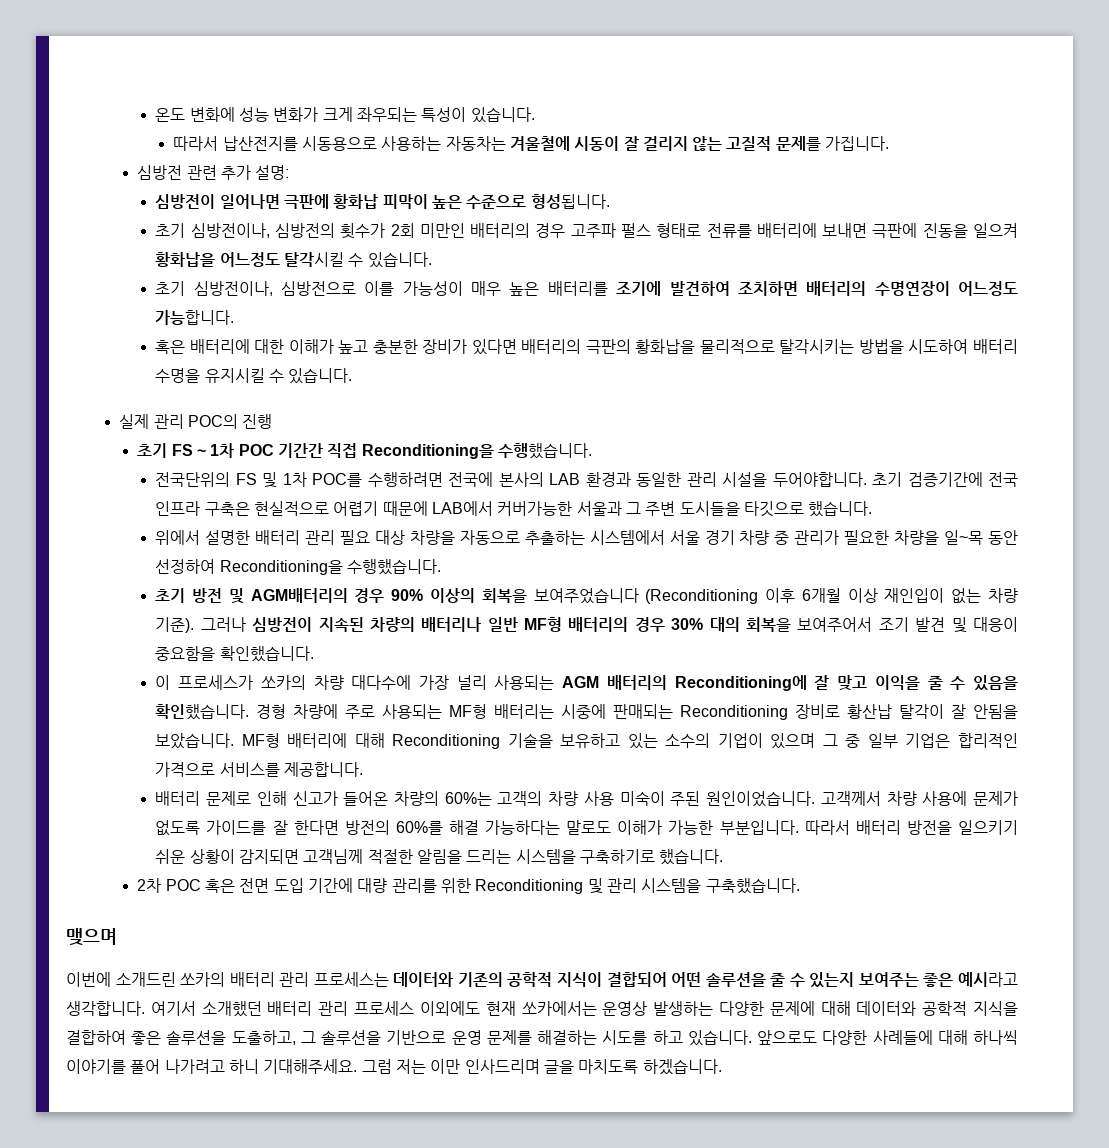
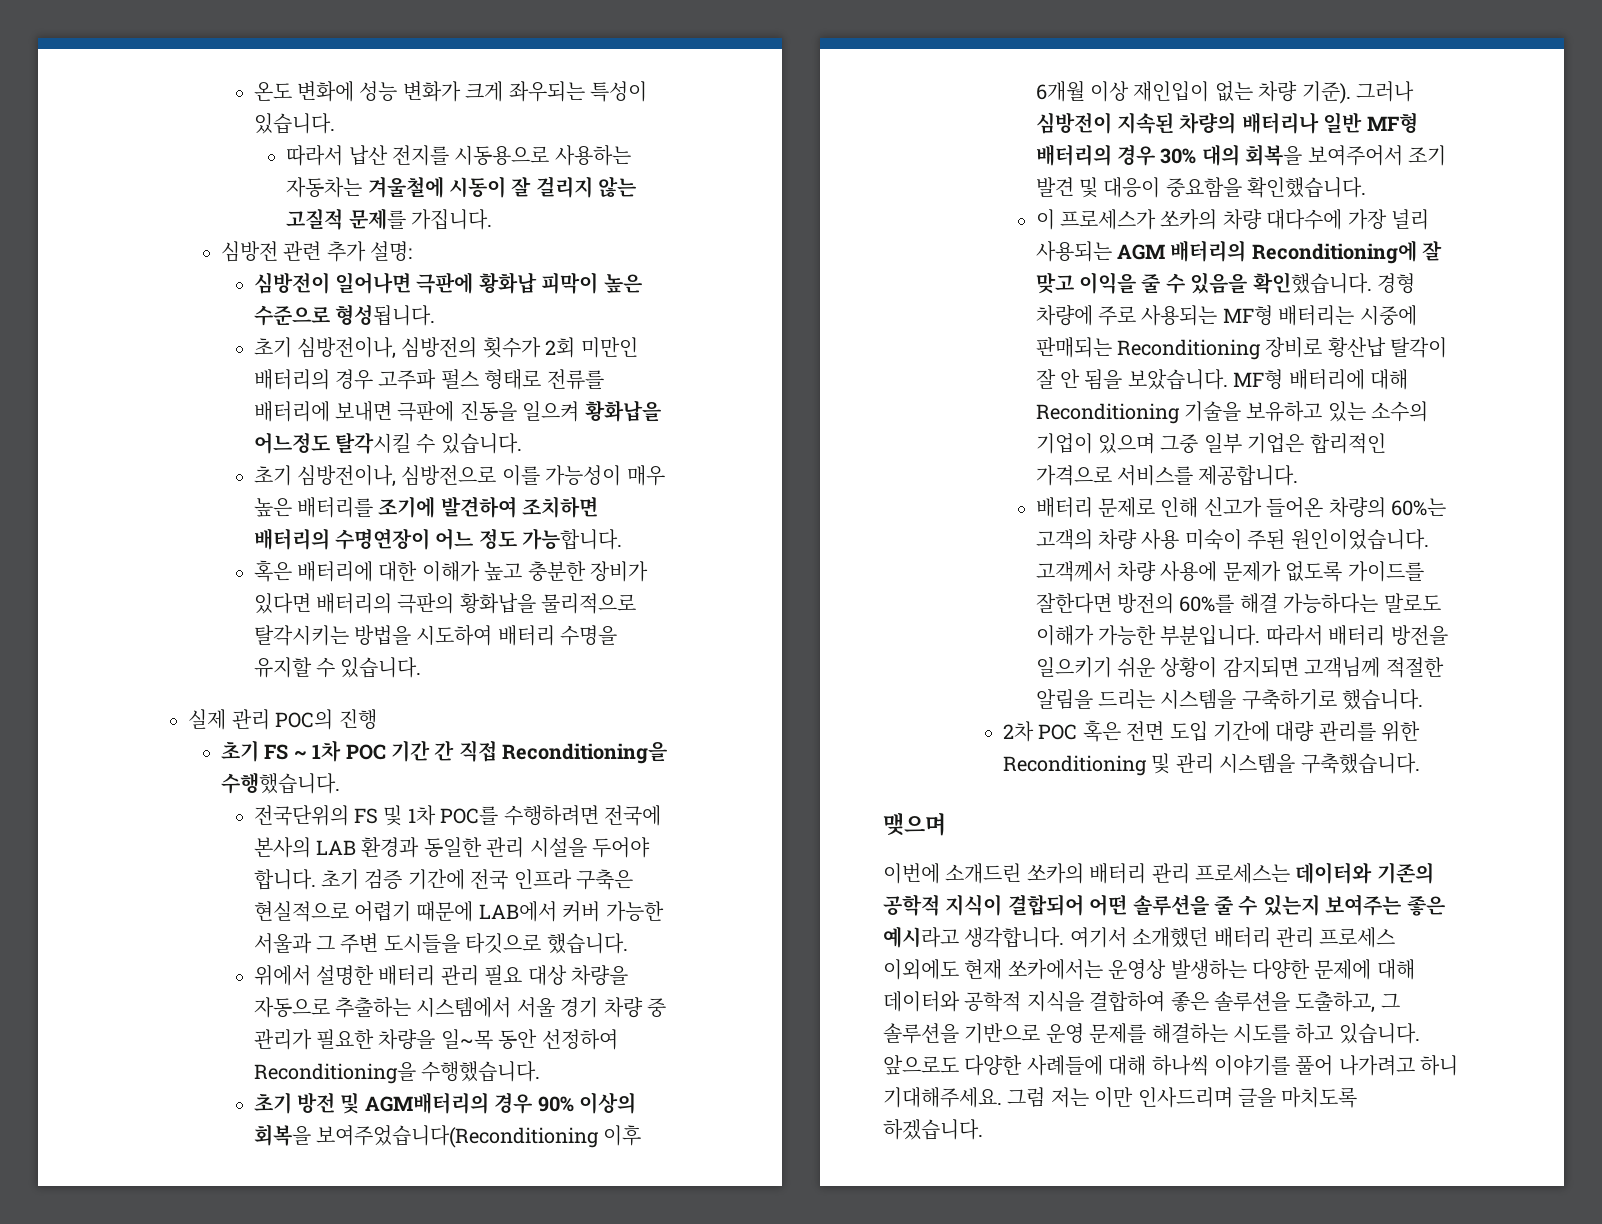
- 따라서 납산전지를 시동용으로 사용하는 자동차는 겨울철에 시동이 잘 걸리지 않는 고질적 문제를 가집니다.
+ 따라서 납산 전지를 시동용으로 사용하는 자동차는 겨울철에 시동이 잘 걸리지 않는 고질적 문제를 가집니다.
- 초기 심방전이나, 심방전으로 이를 가능성이 매우 높은 배터리를 조기에 발견하여 조치하면 배터리의 수명연장이 어느정도 가능합니다.
+ 초기 심방전이나, 심방전으로 이를 가능성이 매우 높은 배터리를 조기에 발견하여 조치하면 배터리의 수명연장이 어느 정도 가능합니다.
- 혹은 배터리에 대한 이해가 높고 충분한 장비가 있다면 배터리의 극판의 황화납을 물리적으로 탈각시키는 방법을 시도하여 배터리 수명을 유지시킬 수 있습니다.
+ 혹은 배터리에 대한 이해가 높고 충분한 장비가 있다면 배터리의 극판의 황화납을 물리적으로 탈각시키는 방법을 시도하여 배터리 수명을 유지할 수 있습니다.
- 초기 FS ~ 1차 POC 기간간 직접 Reconditioning을 수행했습니다.
+ 초기 FS ~ 1차 POC 기간 간 직접 Reconditioning을 수행했습니다.
- 전국단위의 FS 및 1차 POC를 수행하려면 전국에 본사의 LAB 환경과 동일한 관리 시설을 두어야합니다. 초기 검증기간에 전국 인프라 구축은 현실적으로 어렵기 때문에 LAB에서 커버가능한 서울과 그 주변 도시들을 타깃으로 했습니다.
+ 전국단위의 FS 및 1차 POC를 수행하려면 전국에 본사의 LAB 환경과 동일한 관리 시설을 두어야 합니다. 초기 검증 기간에 전국 인프라 구축은 현실적으로 어렵기 때문에 LAB에서 커버 가능한 서울과 그 주변 도시들을 타깃으로 했습니다.
- 초기 방전 및 AGM배터리의 경우 90% 이상의 회복을 보여주었습니다 (Reconditioning 이후 6개월 이상 재인입이 없는 차량 기준).
+ 초기 방전 및 AGM배터리의 경우 90% 이상의 회복을 보여주었습니다(Reconditioning 이후 6개월 이상 재인입이 없는 차량 기준).
- 경형 차량에 주로 사용되는 MF형 배터리는 시중에 판매되는 Reconditioning 장비로 황산납 탈각이 잘 안됨을 보았습니다.
+ 경형 차량에 주로 사용되는 MF형 배터리는 시중에 판매되는 Reconditioning 장비로 황산납 탈각이 잘 안 됨을 보았습니다.
- MF형 배터리에 대해 Reconditioning 기술을 보유하고 있는 소수의 기업이 있으며 그 중 일부 기업은 합리적인 가격으로 서비스를 제공합니다.
+ MF형 배터리에 대해 Reconditioning 기술을 보유하고 있는 소수의 기업이 있으며 그중 일부 기업은 합리적인 가격으로 서비스를 제공합니다.
- 고객께서 차량 사용에 문제가 없도록 가이드를 잘 한다면 방전의 60%를 해결 가능하다는 말로도 이해가 가능한 부분입니다.
+ 고객께서 차량 사용에 문제가 없도록 가이드를 잘한다면 방전의 60%를 해결 가능하다는 말로도 이해가 가능한 부분입니다.

